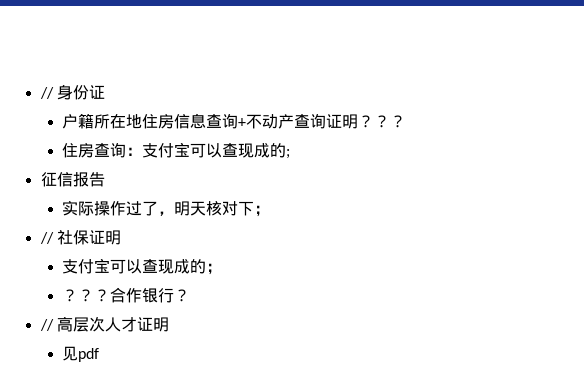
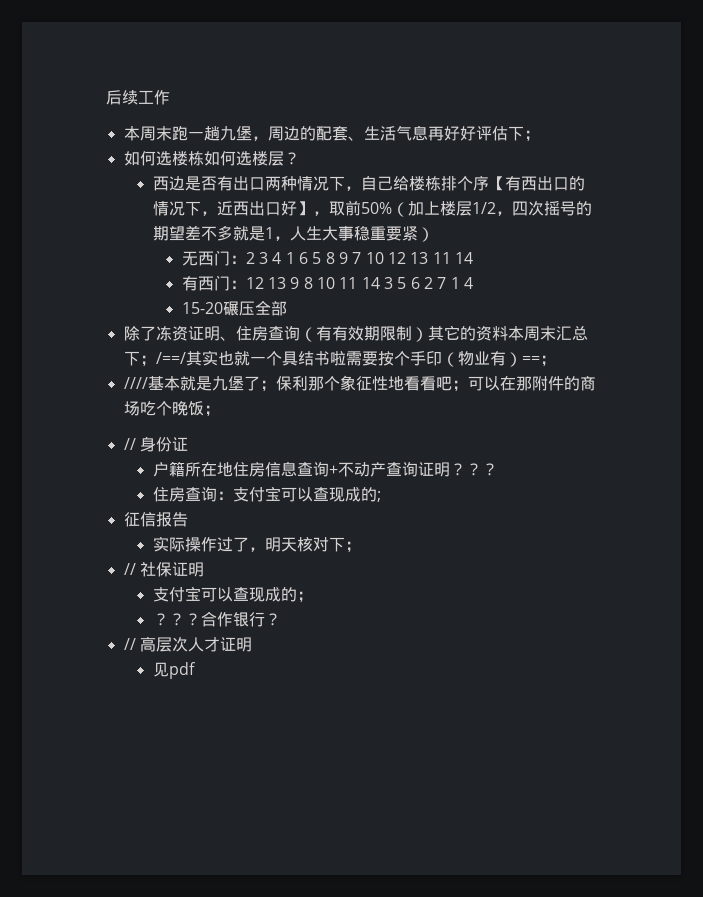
+ 后续工作
+ 本周末跑一趟九堡，周边的配套、生活气息再好好评估下；
+ 如何选楼栋如何选楼层？
+ 西边是否有出口两种情况下，自己给楼栋排个序【有西出口的情况下，近西出口好】，取前50%（加上楼层1/2，四次摇号的期望差不多就是1，人生大事稳重要紧）
+ 无西门：2 3 4 1 6 5 8 9 7 10 12 13 11 14
+ 有西门：12 13 9 8 10 11 14 3 5 6 2 7 1 4
+ 15-20碾压全部
+ 除了冻资证明、住房查询（有有效期限制）其它的资料本周末汇总下；/==/其实也就一个具结书啦需要按个手印（物业有）==；
+ ////基本就是九堡了；保利那个象征性地看看吧；可以在那附件的商场吃个晚饭；

